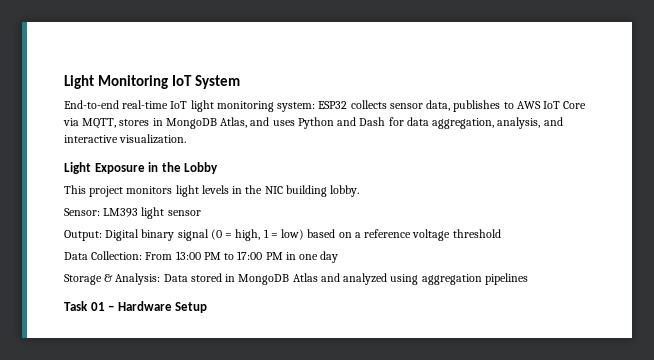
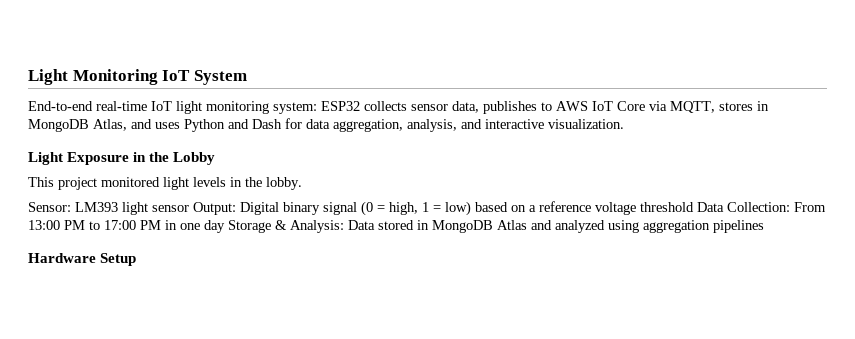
- This project monitors light levels in the NIC building lobby.
+ This project monitored light levels in the lobby.
- Sensor: LM393 light sensor
- Output: Digital binary signal (0 = high, 1 = low) based on a reference voltage threshold
- Data Collection: From 13:00 PM to 17:00 PM in one day
- Storage & Analysis: Data stored in MongoDB Atlas and analyzed using aggregation pipelines
+ Sensor: LM393 light sensor Output: Digital binary signal (0 = high, 1 = low) based on a reference voltage threshold Data Collection: From 13:00 PM to 17:00 PM in one day Storage & Analysis: Data stored in MongoDB Atlas and analyzed using aggregation pipelines
- Task 01 – Hardware Setup
+ Hardware Setup

